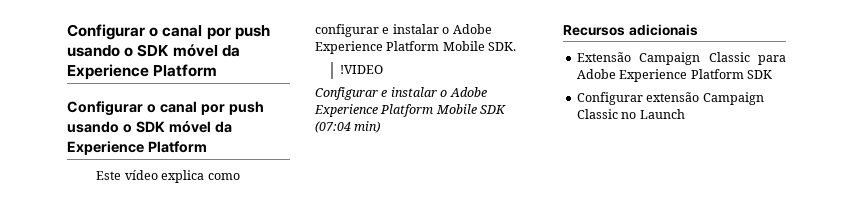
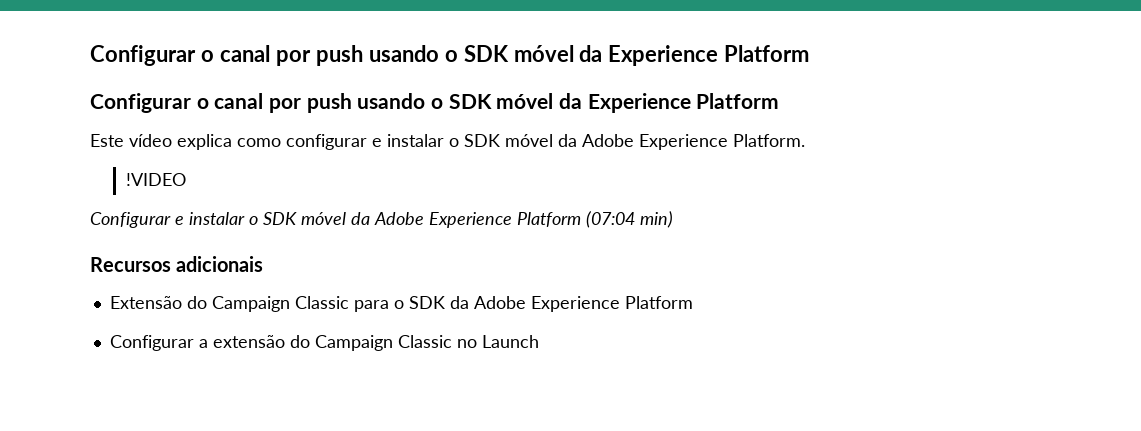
- Este vídeo explica como configurar e instalar o Adobe Experience Platform Mobile SDK.
+ Este vídeo explica como configurar e instalar o SDK móvel da Adobe Experience Platform.
- Configurar e instalar o Adobe Experience Platform Mobile SDK (07:04 min)
+ Configurar e instalar o SDK móvel da Adobe Experience Platform (07:04 min)
- Extensão Campaign Classic para Adobe Experience Platform SDK
- Configurar extensão Campaign Classic no Launch
+ Extensão do Campaign Classic para o SDK da Adobe Experience Platform
+ Configurar a extensão do Campaign Classic no Launch

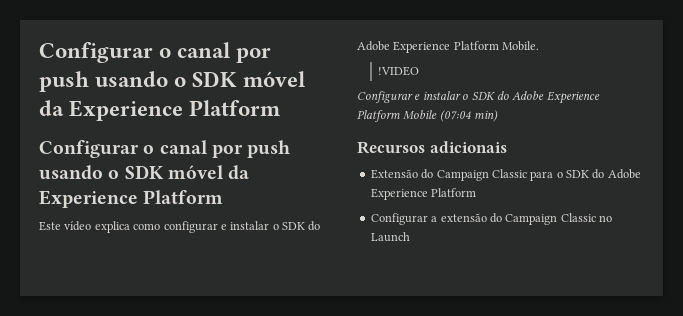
- Este vídeo explica como configurar e instalar o SDK móvel da Adobe Experience Platform.
+ Este vídeo explica como configurar e instalar o SDK do Adobe Experience Platform Mobile.
- Configurar e instalar o SDK móvel da Adobe Experience Platform (07:04 min)
+ Configurar e instalar o SDK do Adobe Experience Platform Mobile (07:04 min)
- Extensão do Campaign Classic para o SDK da Adobe Experience Platform
+ Extensão do Campaign Classic para o SDK do Adobe Experience Platform

